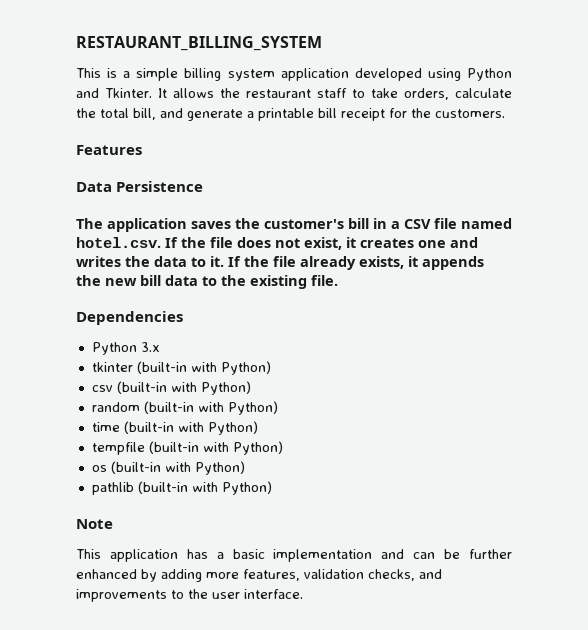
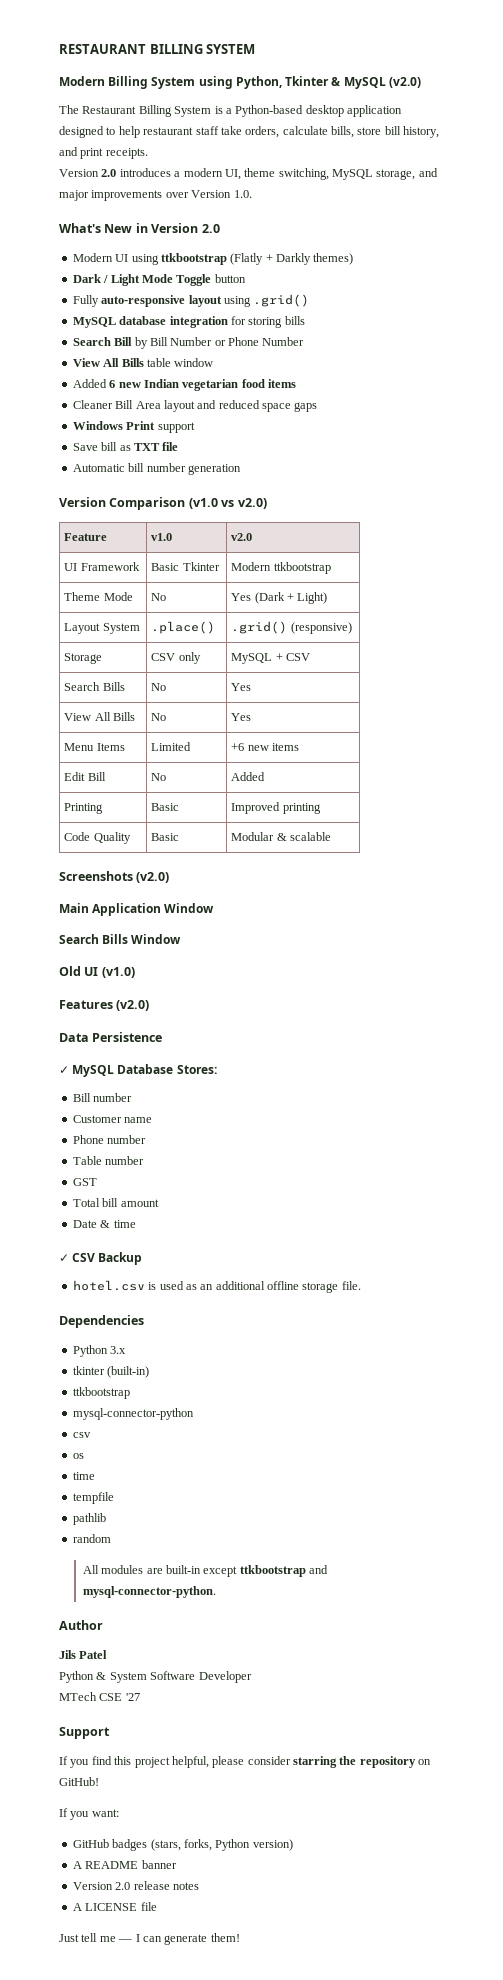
- RESTAURANT_BILLING_SYSTEM
- This is a simple billing system application developed using Python and Tkinter. It allows the restaurant staff to take orders, calculate the total bill, and generate a printable bill receipt for the customers.
+ RESTAURANT BILLING SYSTEM
+ Modern Billing System using Python, Tkinter & MySQL (v2.0)
+ The Restaurant Billing System is a Python-based desktop application designed to help restaurant staff take orders, calculate bills, store bill history, and print receipts.
+ Version 2.0 introduces a modern UI, theme switching, MySQL storage, and major improvements over Version 1.0.
+ What's New in Version 2.0
+ Modern UI using ttkbootstrap (Flatly + Darkly themes)
+ Dark / Light Mode Toggle button
+ Fully auto-responsive layout using .grid()
+ MySQL database integration for storing bills
+ Search Bill by Bill Number or Phone Number
+ View All Bills table window
+ Added 6 new Indian vegetarian food items
+ Cleaner Bill Area layout and reduced space gaps
+ Windows Print support
+ Save bill as TXT file
+ Automatic bill number generation
+ Version Comparison (v1.0 vs v2.0)
+ Feature | v1.0 | v2.0
+ UI Framework | Basic Tkinter | Modern ttkbootstrap
+ Theme Mode | No | Yes (Dark + Light)
+ Layout System | .place() | .grid() (responsive)
+ Storage | CSV only | MySQL + CSV
+ Search Bills | No | Yes
+ View All Bills | No | Yes
+ Menu Items | Limited | +6 new items
+ Edit Bill | No | Added
+ Printing | Basic | Improved printing
+ Code Quality | Basic | Modular & scalable
+ Screenshots (v2.0)
+ Main Application Window
+ Search Bills Window
+ Old UI (v1.0)
- Features
+ Features (v2.0)
- The application saves the customer's bill in a CSV file named hotel.csv. If the file does not exist, it creates one and writes the data to it. If the file already exists, it appends the new bill data to the existing file.
+ ✓ MySQL Database Stores:
+ Bill number
+ Customer name
+ Phone number
+ Table number
+ GST
+ Total bill amount
+ Date & time
+ ✓ CSV Backup
+ hotel.csv is used as an additional offline storage file.
- tkinter (built-in with Python)
- csv (built-in with Python)
- random (built-in with Python)
- time (built-in with Python)
- tempfile (built-in with Python)
- os (built-in with Python)
- pathlib (built-in with Python)
- Note
- This application has a basic implementation and can be further enhanced by adding more features, validation checks, and improvements to the user interface.
+ tkinter (built-in)
+ ttkbootstrap
+ mysql-connector-python
+ csv
+ os
+ time
+ tempfile
+ pathlib
+ random
+ All modules are built-in except ttkbootstrap and mysql-connector-python.
+ Author
+ Jils Patel
+ Python & System Software Developer
+ MTech CSE '27
+ Support
+ If you find this project helpful, please consider starring the repository on GitHub!
+ If you want:
+ GitHub badges (stars, forks, Python version)
+ A README banner
+ Version 2.0 release notes
+ A LICENSE file
+ Just tell me — I can generate them!

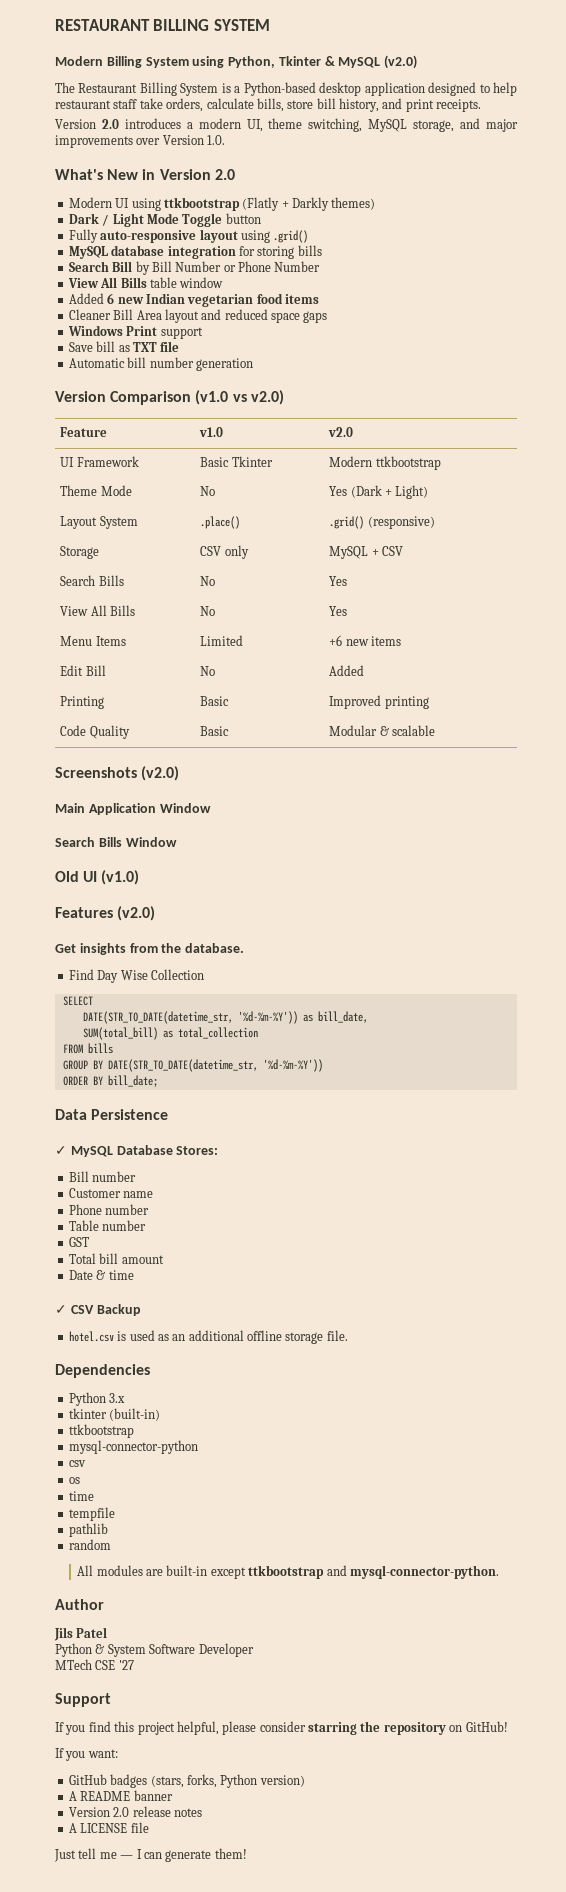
+ Get insights from the database.
+ Find Day Wise Collection
+ SELECT
+ DATE(STR_TO_DATE(datetime_str, '%d-%m-%Y')) as bill_date,
+ SUM(total_bill) as total_collection
+ FROM bills
+ GROUP BY DATE(STR_TO_DATE(datetime_str, '%d-%m-%Y'))
+ ORDER BY bill_date;

